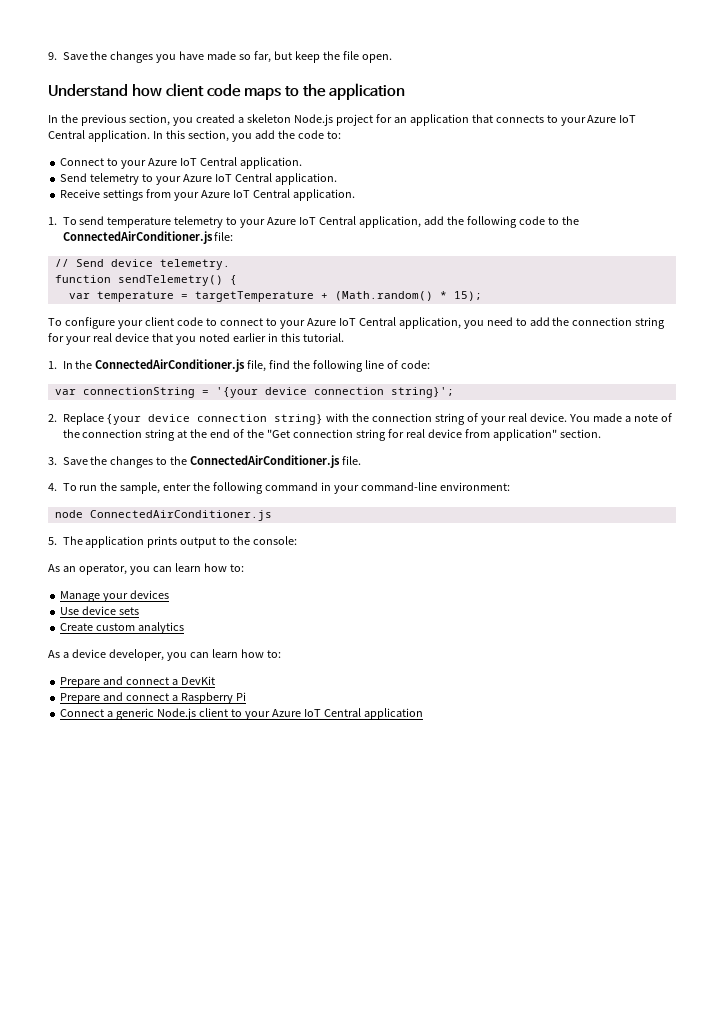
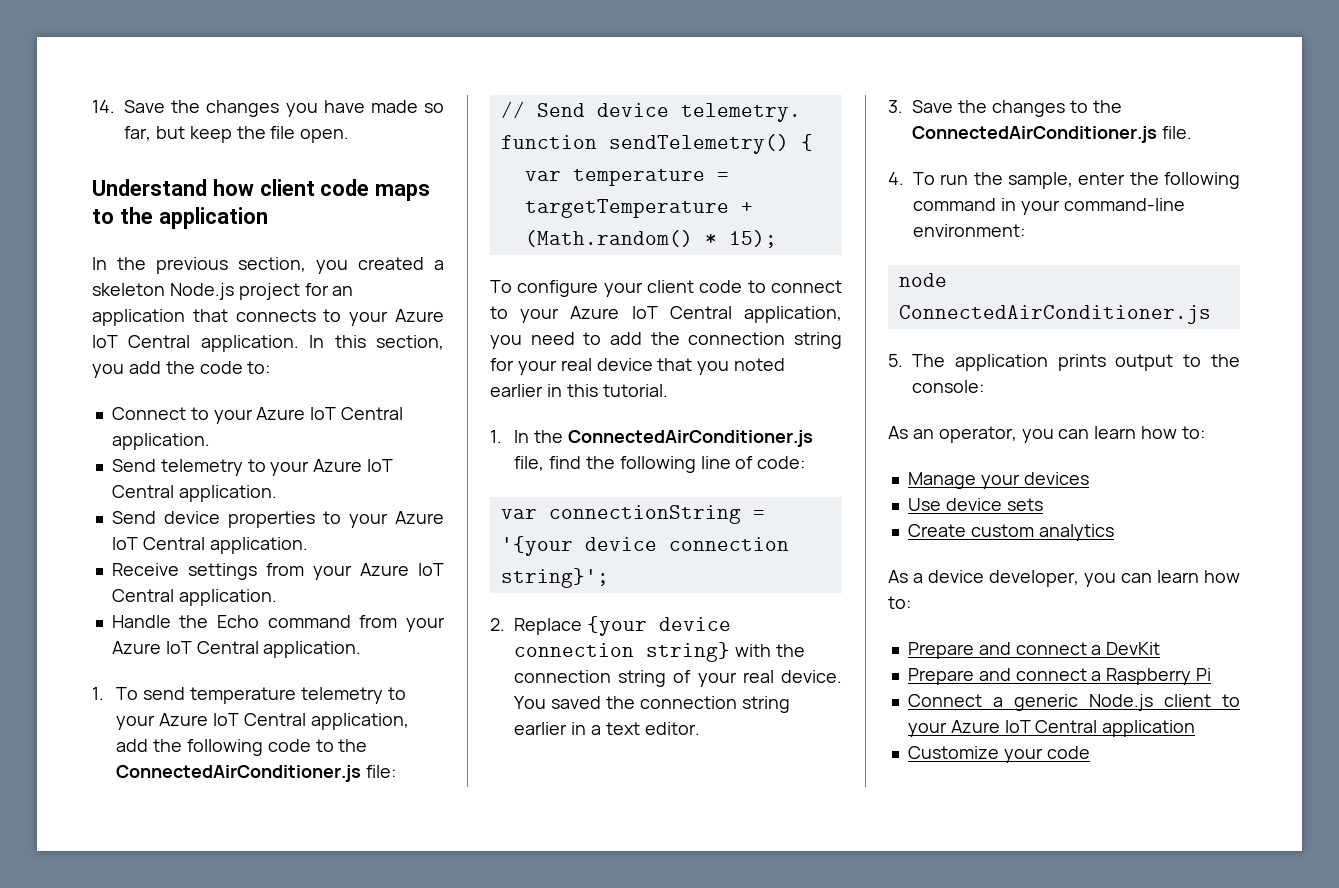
- 9. Save the changes you have made so far, but keep the file open.
+ 14. Save the changes you have made so far, but keep the file open.
+ Send device properties to your Azure IoT Central application.
+ Handle the Echo command from your Azure IoT Central application.
- You made a note of the connection string at the end of the "Get connection string for real device from application" section.
+ You saved the connection string earlier in a text editor.
+ Customize your code

